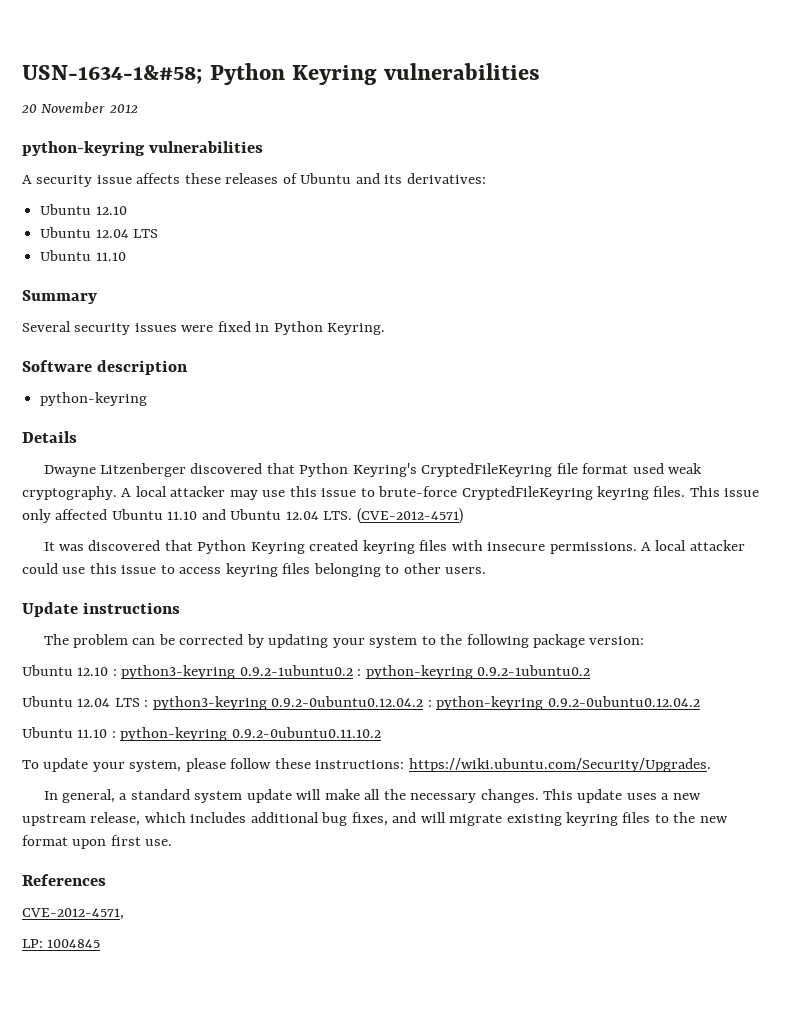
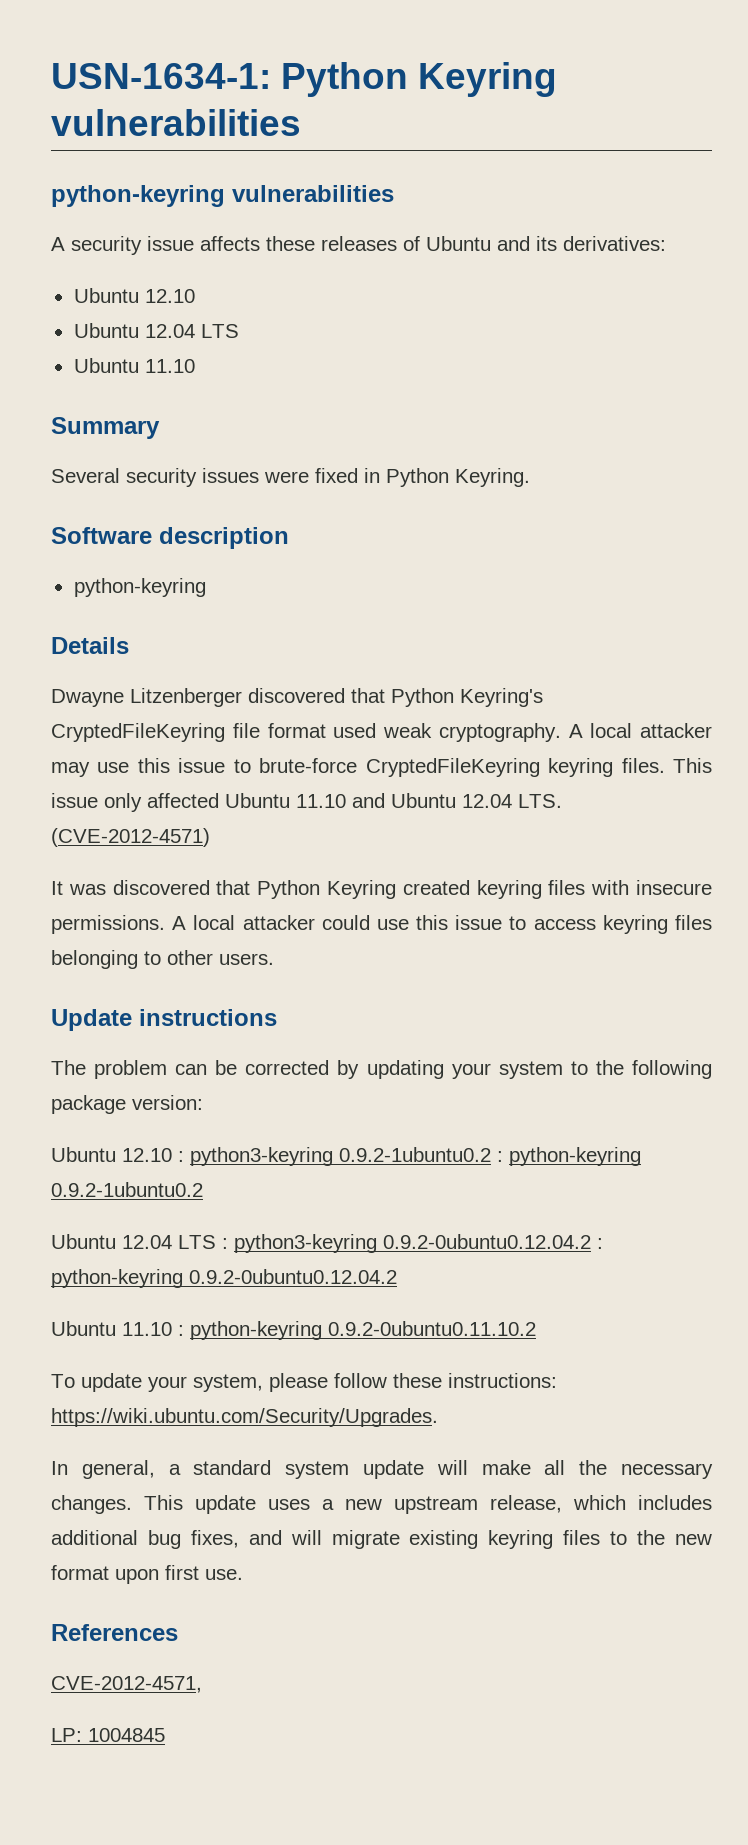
- USN-1634-1&#58; Python Keyring vulnerabilities
+ USN-1634-1: Python Keyring vulnerabilities
- 20 November 2012

